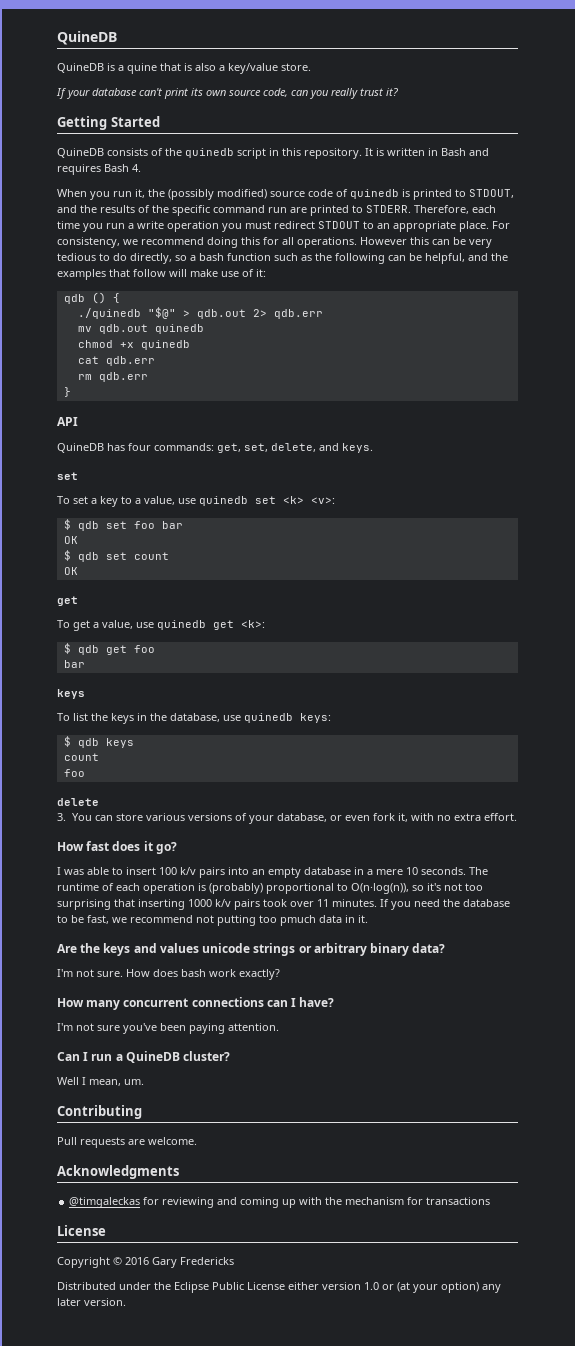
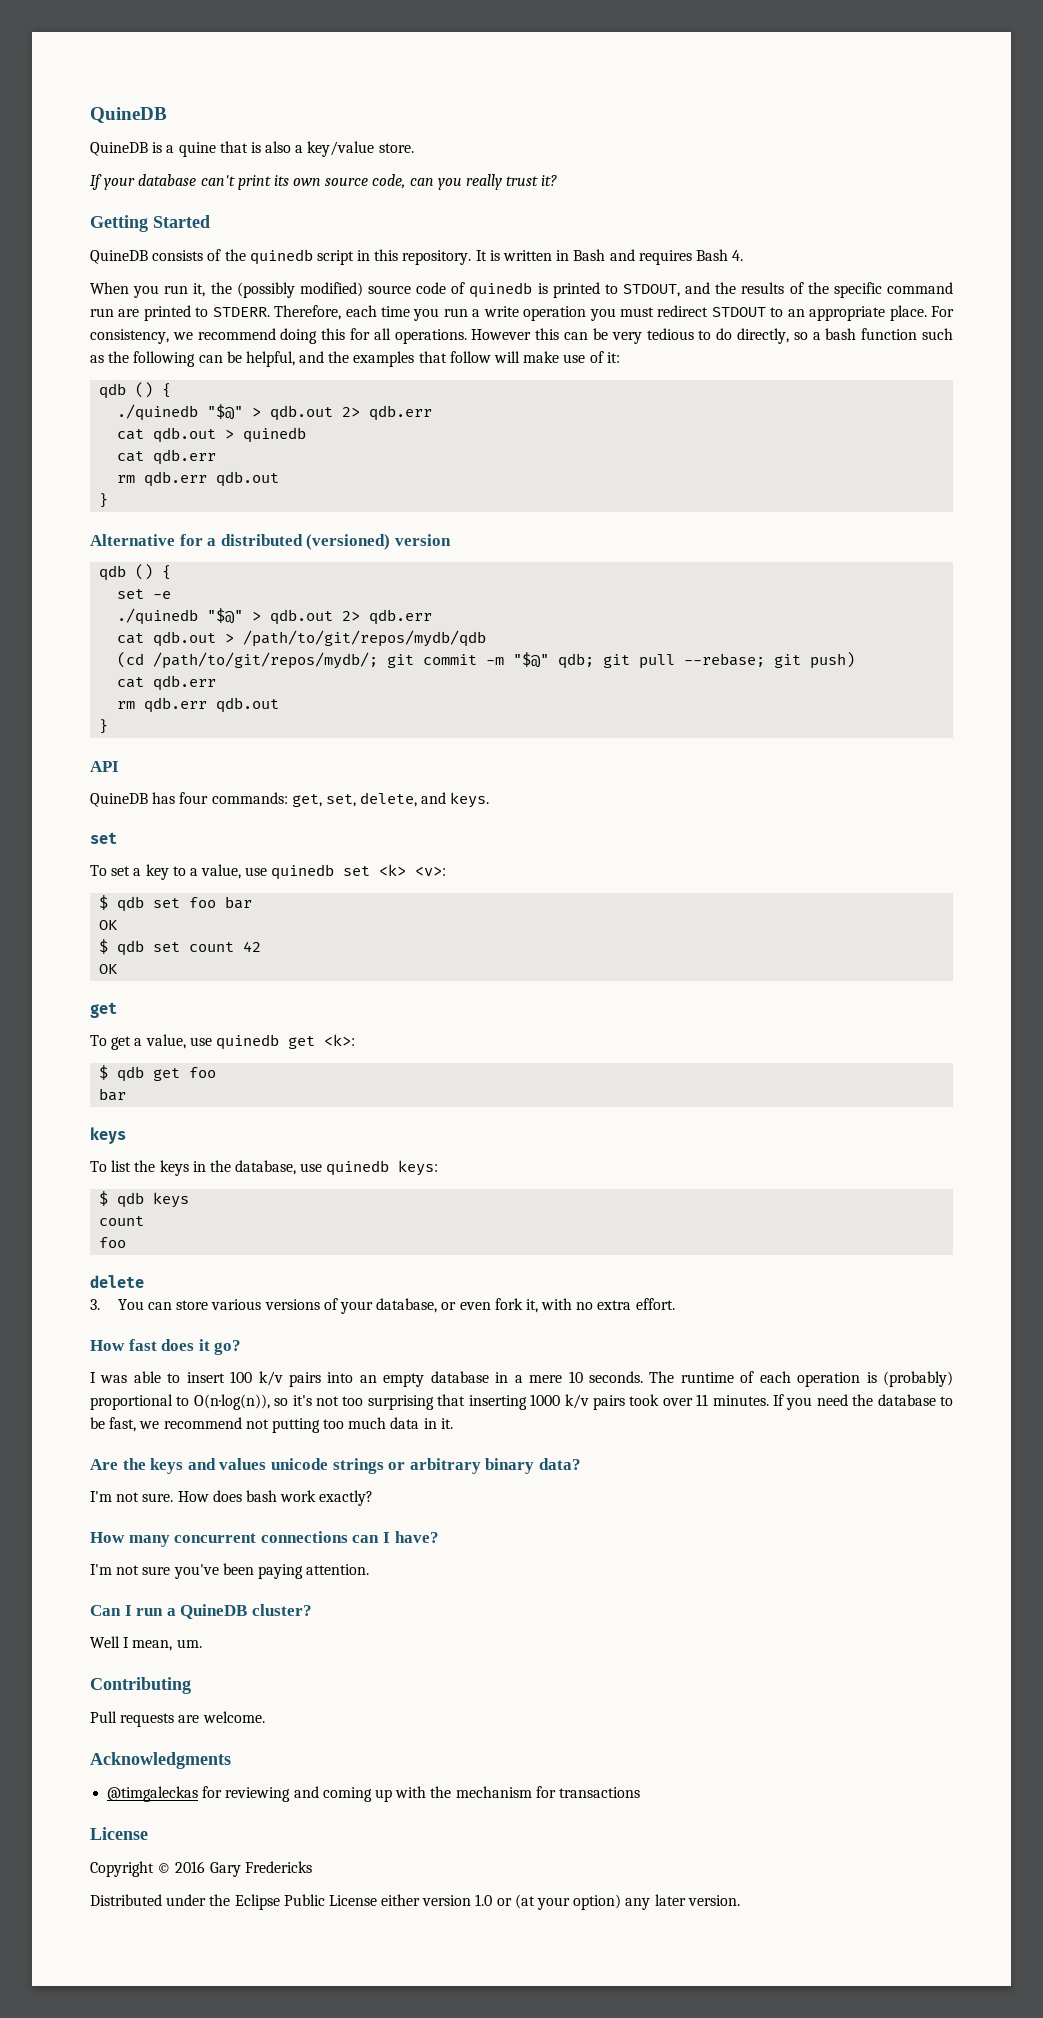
- mv qdb.out quinedb
- chmod +x quinedb
+ cat qdb.out > quinedb
  cat qdb.err
- rm qdb.err
+ rm qdb.err qdb.out
+ }
+ Alternative for a distributed (versioned) version
+ qdb () {
+ set -e
+ ./quinedb "$@" > qdb.out 2> qdb.err
+ cat qdb.out > /path/to/git/repos/mydb/qdb
+ (cd /path/to/git/repos/mydb/; git commit -m "$@" qdb; git pull --rebase; git push)
+ cat qdb.err
+ rm qdb.err qdb.out
- $ qdb set count
+ $ qdb set count 42
- If you need the database to be fast, we recommend not putting too pmuch data in it.
+ If you need the database to be fast, we recommend not putting too much data in it.

